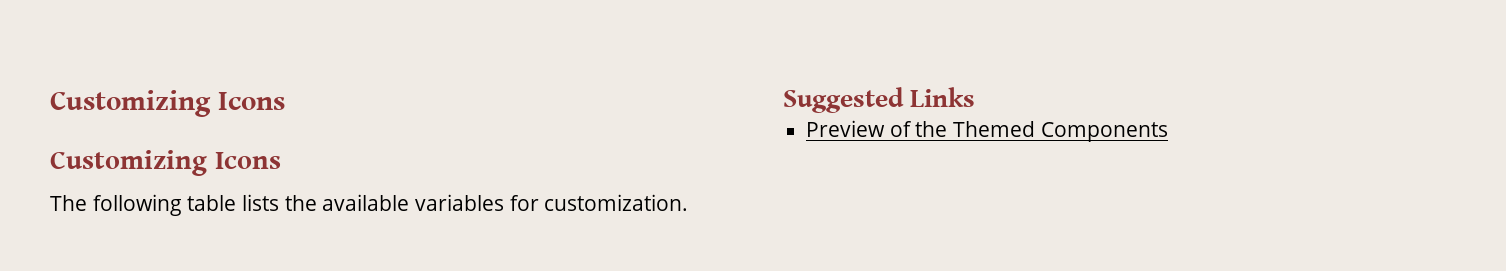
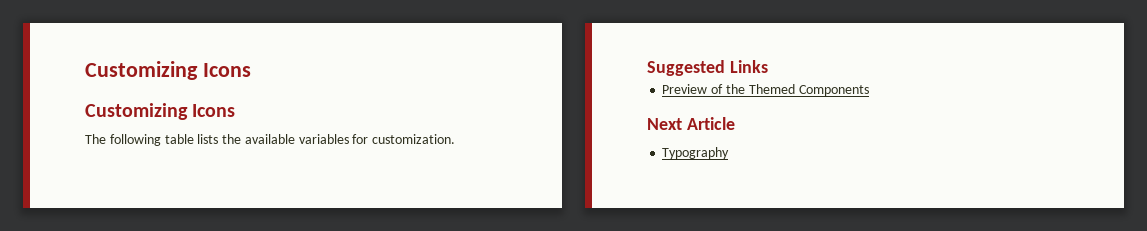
+ Next Article
+ Typography

